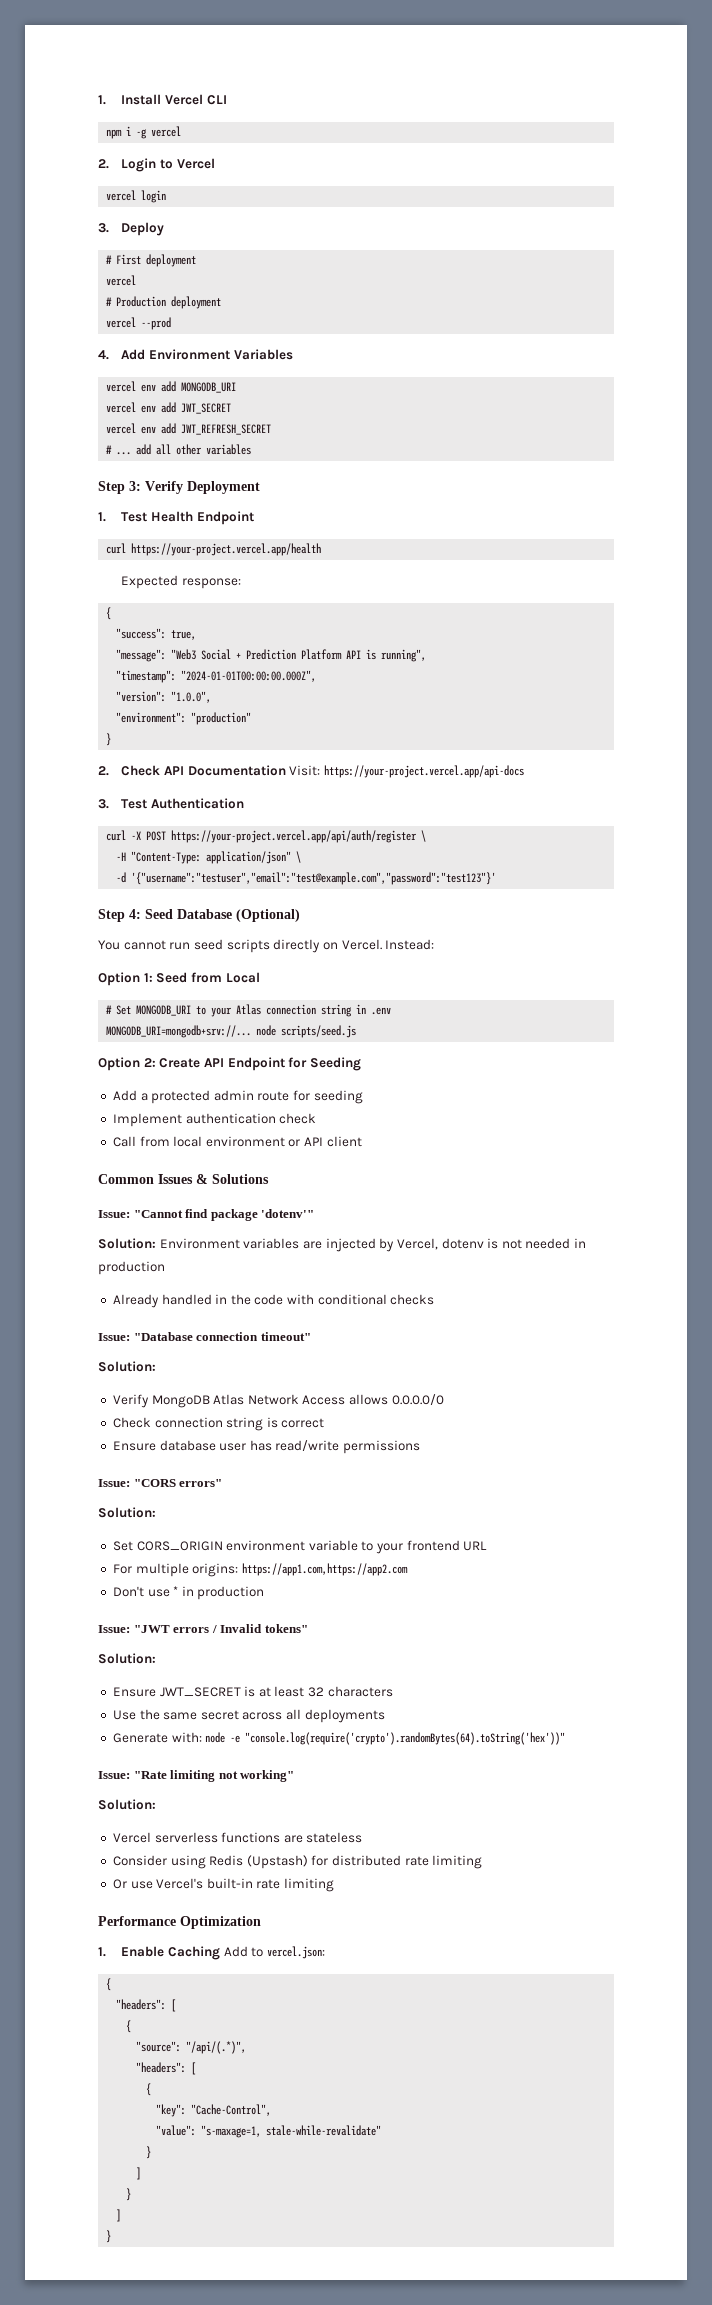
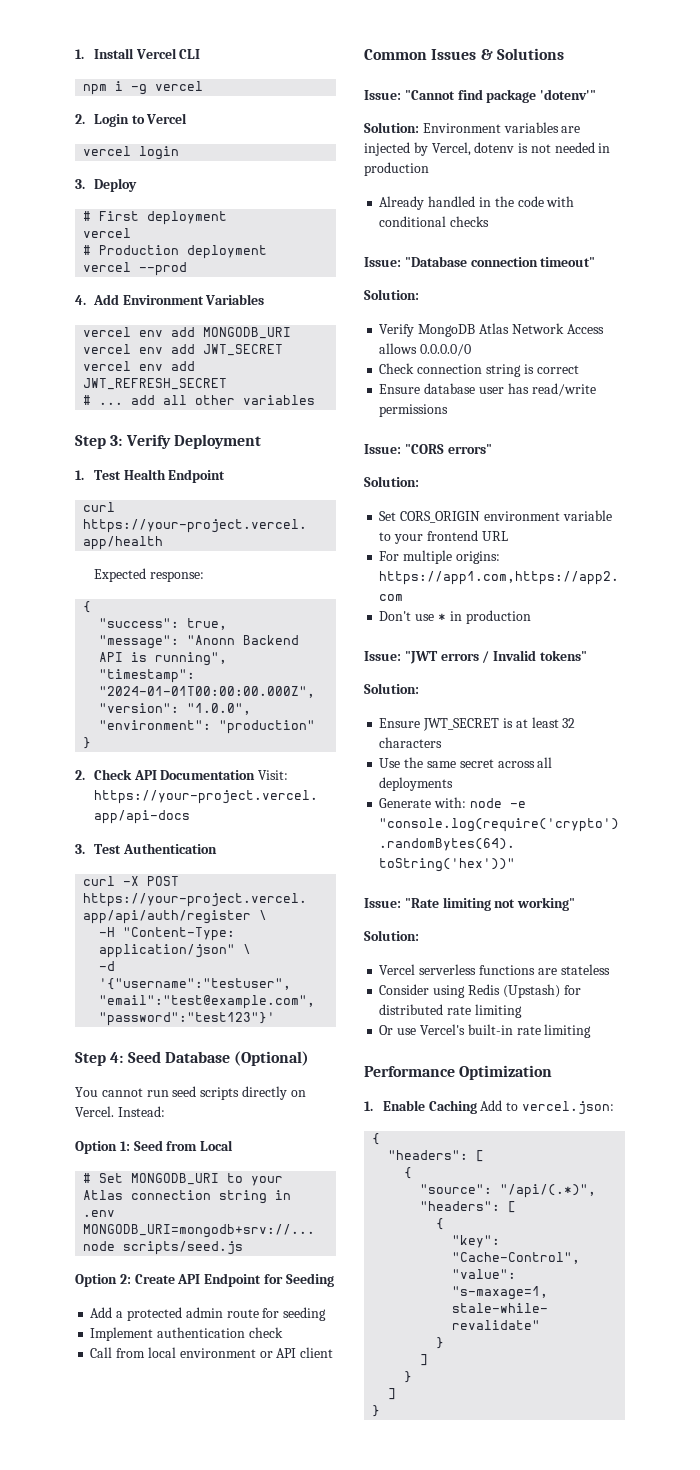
- "message": "Web3 Social + Prediction Platform API is running",
+ "message": "Anonn Backend API is running",

